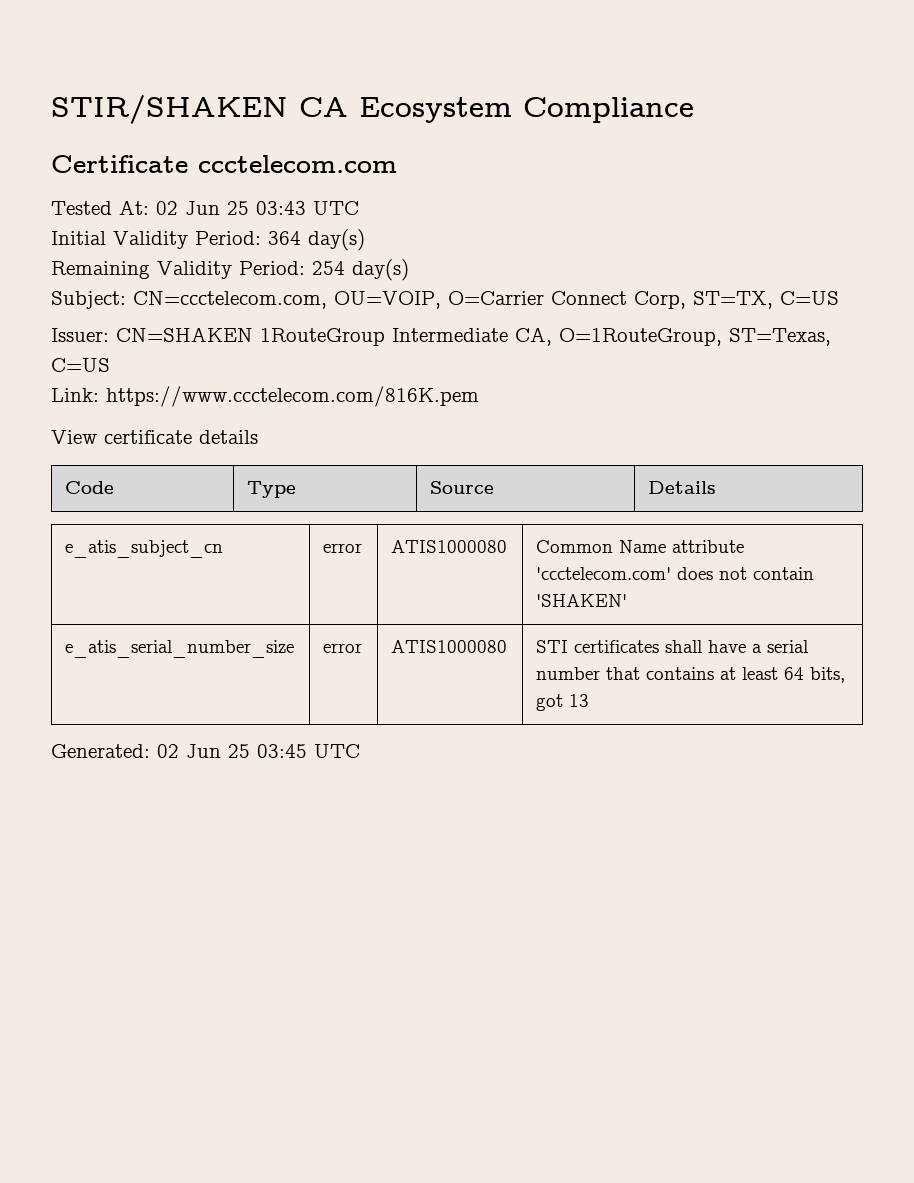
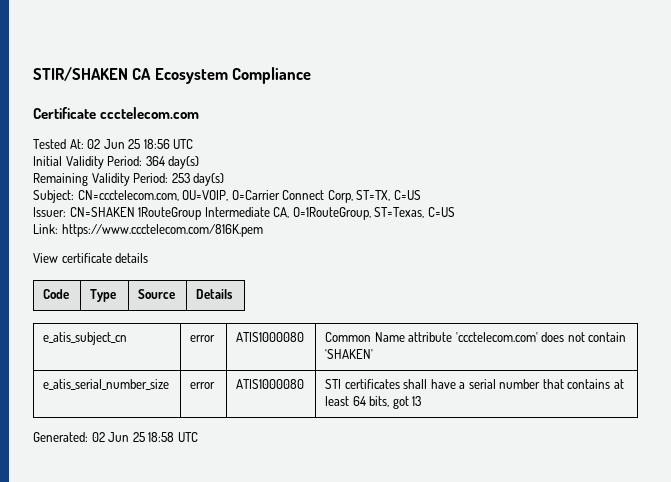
- Tested At: 02 Jun 25 03:43 UTC
+ Tested At: 02 Jun 25 18:56 UTC
- Remaining Validity Period: 254 day(s)
+ Remaining Validity Period: 253 day(s)
- Generated: 02 Jun 25 03:45 UTC
+ Generated: 02 Jun 25 18:58 UTC

